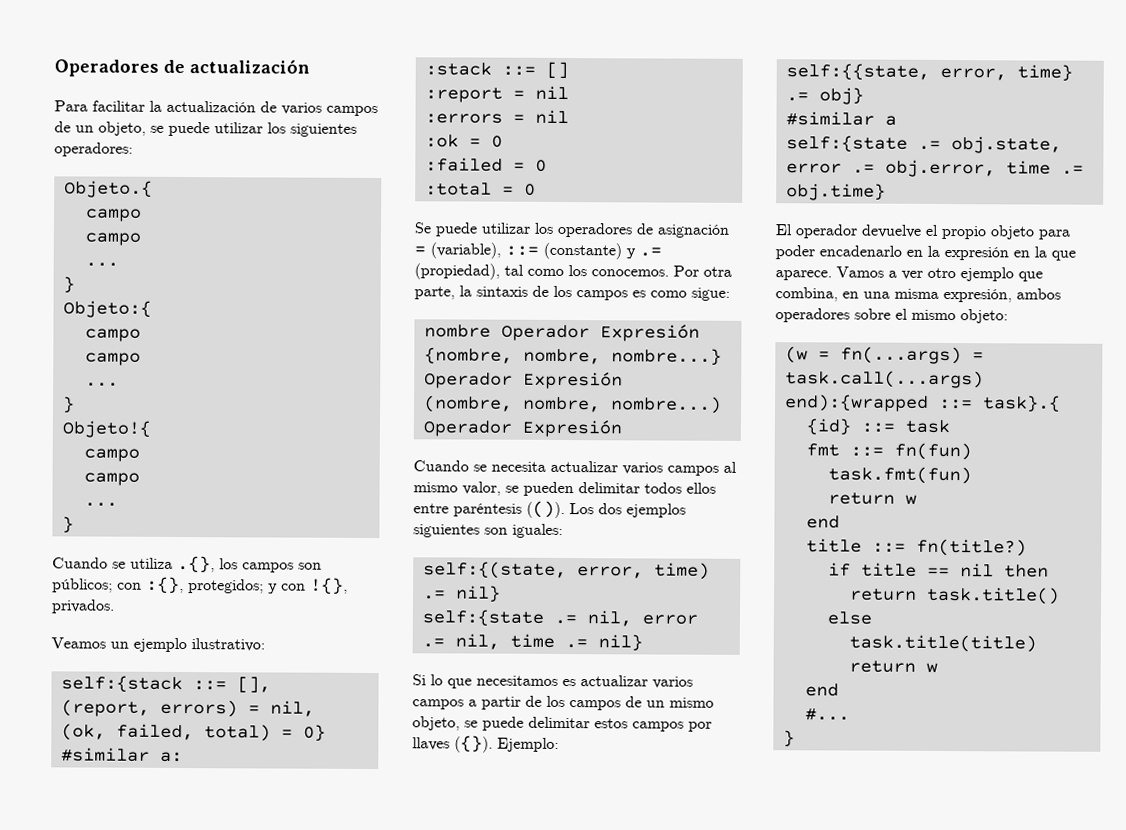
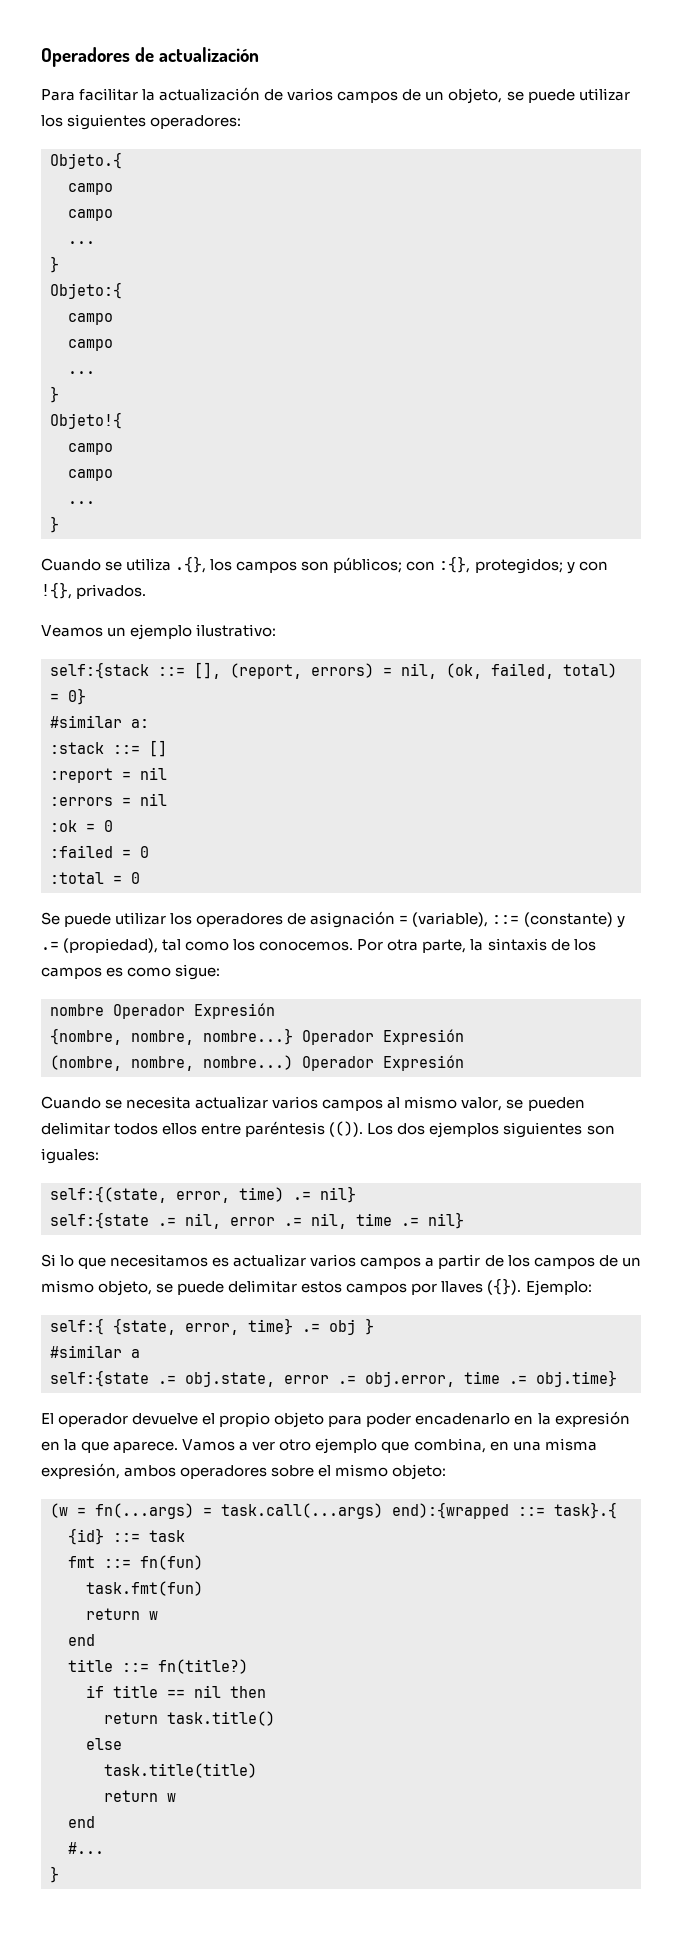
- self:{{state, error, time} .= obj}
+ self:{ {state, error, time} .= obj }

